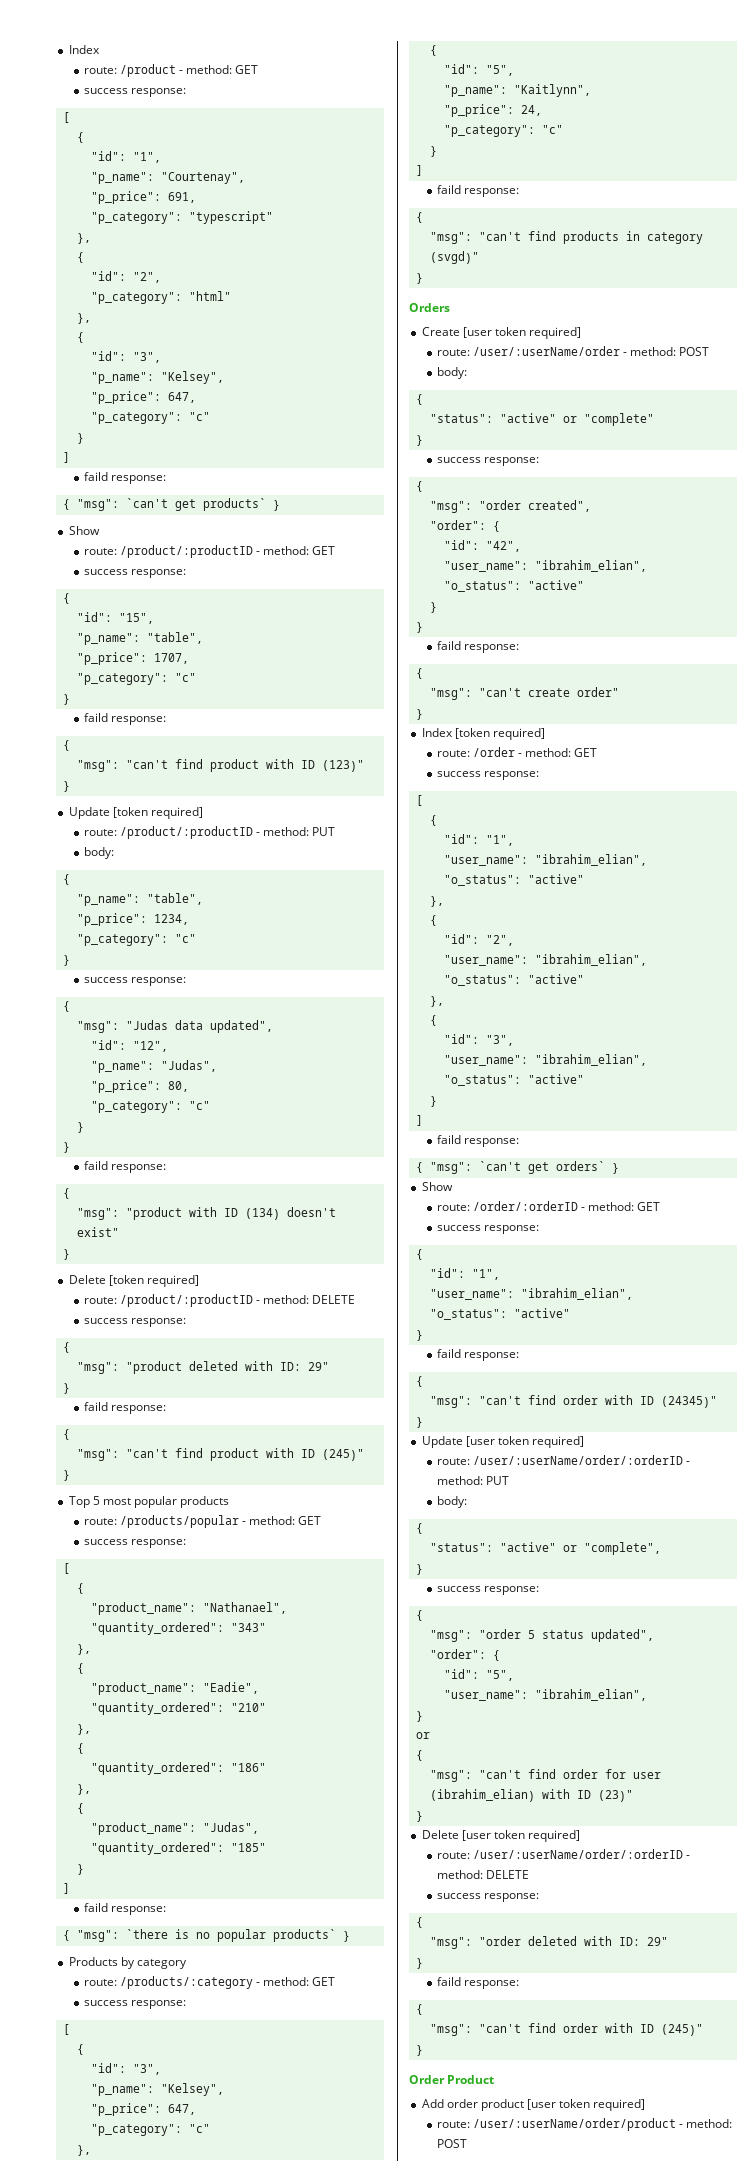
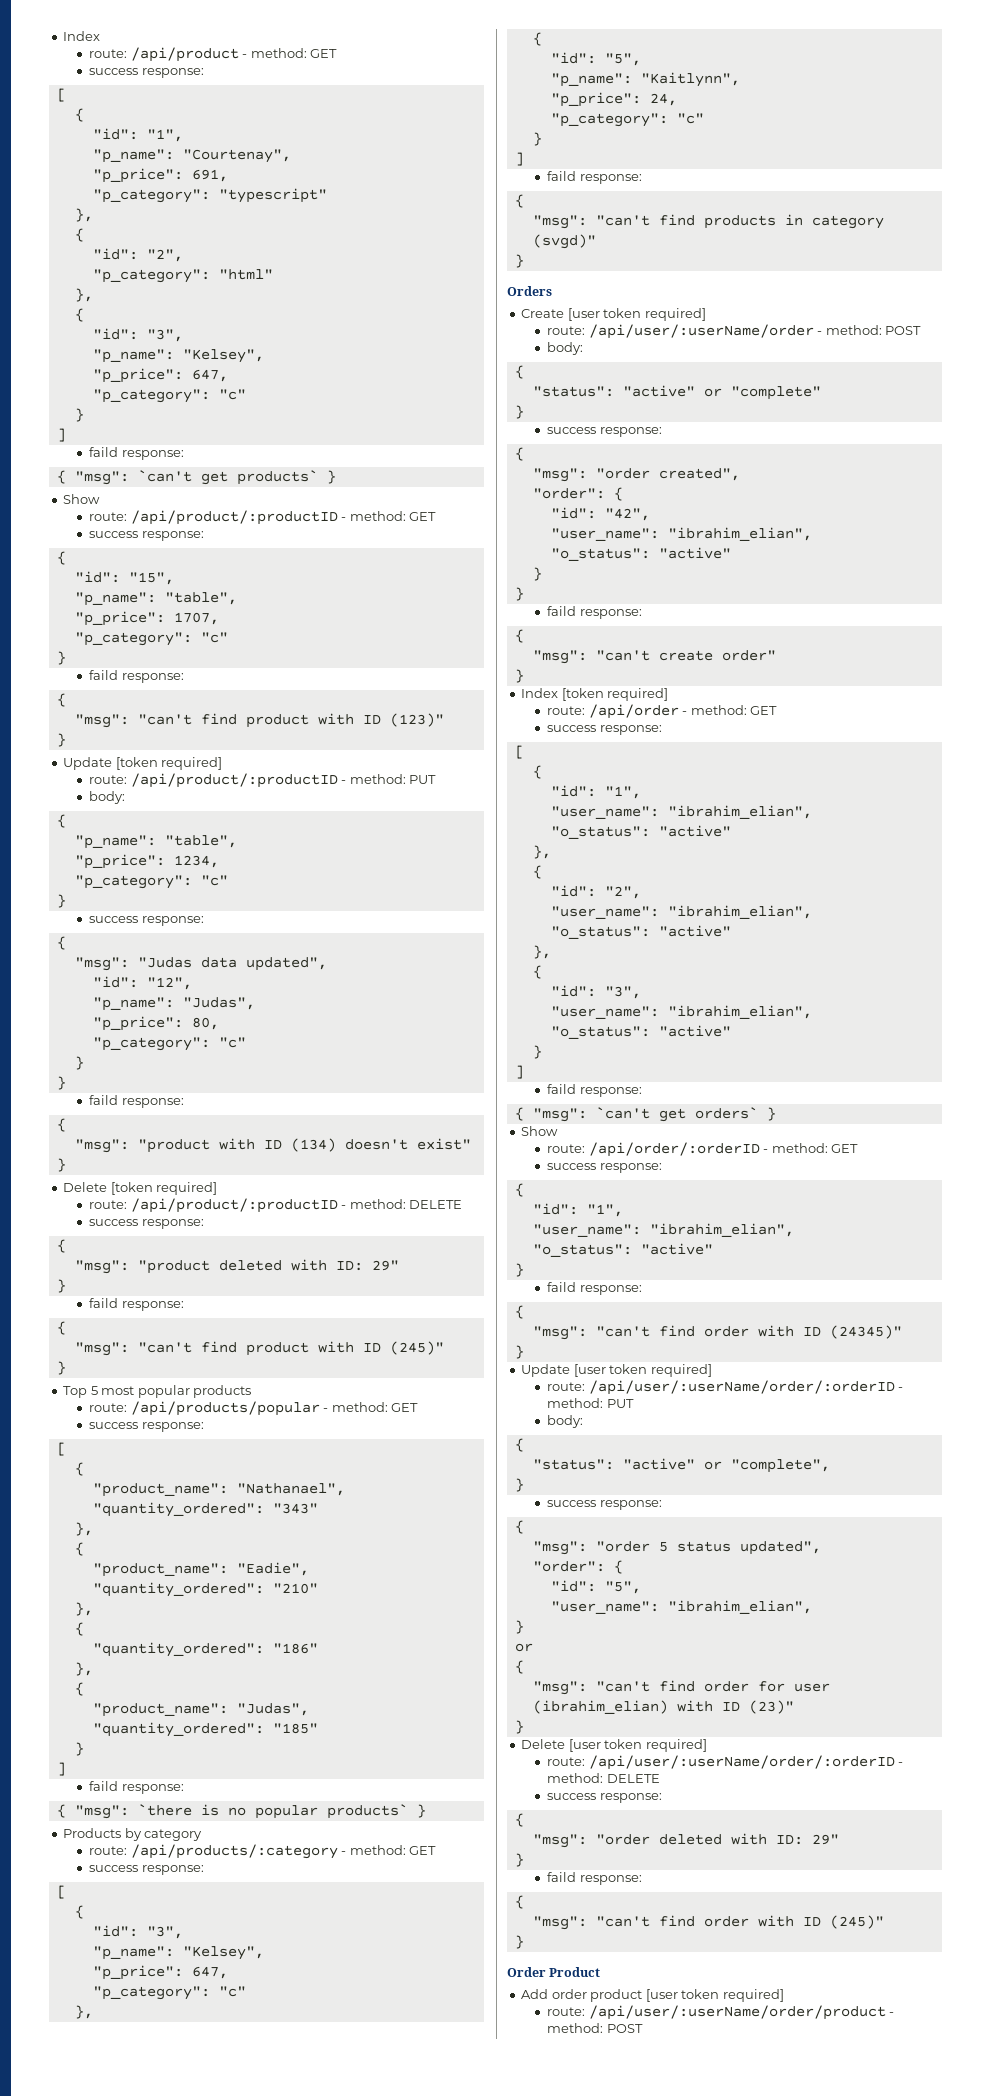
- route: /product - method: GET
+ route: /api/product - method: GET
- route: /product/:productID - method: GET
+ route: /api/product/:productID - method: GET
- route: /product/:productID - method: PUT
+ route: /api/product/:productID - method: PUT
- route: /product/:productID - method: DELETE
+ route: /api/product/:productID - method: DELETE
- route: /products/popular - method: GET
+ route: /api/products/popular - method: GET
- route: /products/:category - method: GET
+ route: /api/products/:category - method: GET
- route: /user/:userName/order - method: POST
+ route: /api/user/:userName/order - method: POST
- route: /order - method: GET
+ route: /api/order - method: GET
- route: /order/:orderID - method: GET
+ route: /api/order/:orderID - method: GET
- route: /user/:userName/order/:orderID - method: PUT
+ route: /api/user/:userName/order/:orderID - method: PUT
- route: /user/:userName/order/:orderID - method: DELETE
+ route: /api/user/:userName/order/:orderID - method: DELETE
- route: /user/:userName/order/product - method: POST
+ route: /api/user/:userName/order/product - method: POST

